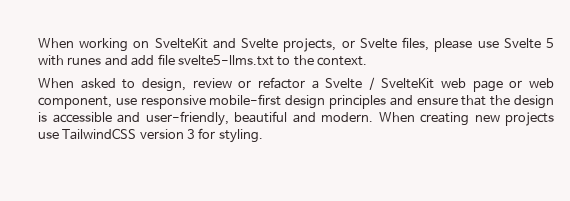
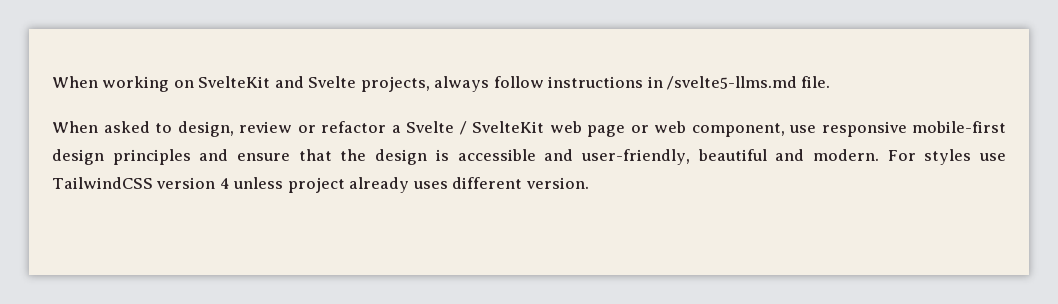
- When working on SvelteKit and Svelte projects, or Svelte files, please use Svelte 5 with runes and add file svelte5-llms.txt to the context.
+ When working on SvelteKit and Svelte projects, always follow instructions in /svelte5-llms.md file.
- When creating new projects use TailwindCSS version 3 for styling.
+ For styles use TailwindCSS version 4 unless project already uses different version.

